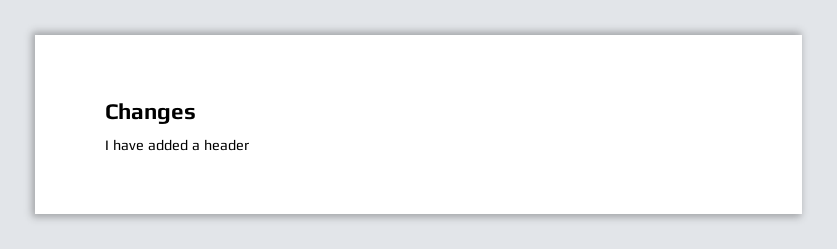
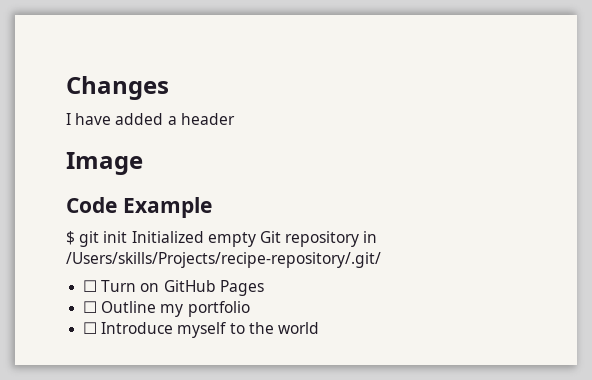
+ Image
+ Code Example
+ $ git init Initialized empty Git repository in /Users/skills/Projects/recipe-repository/.git/
+ ☐ Turn on GitHub Pages
+ ☐ Outline my portfolio
+ ☐ Introduce myself to the world

